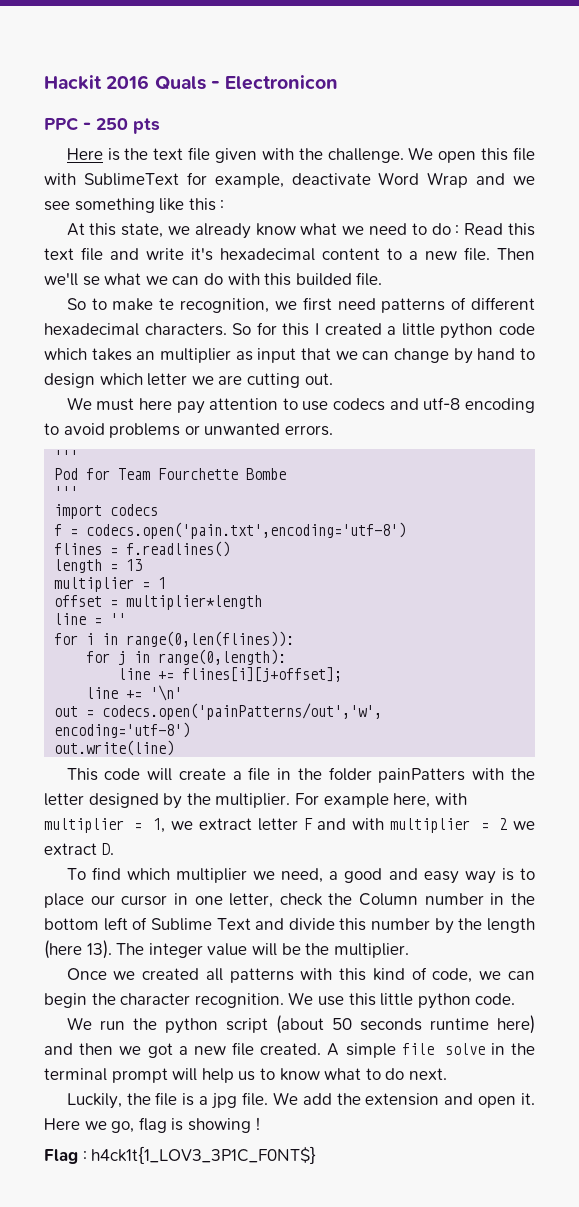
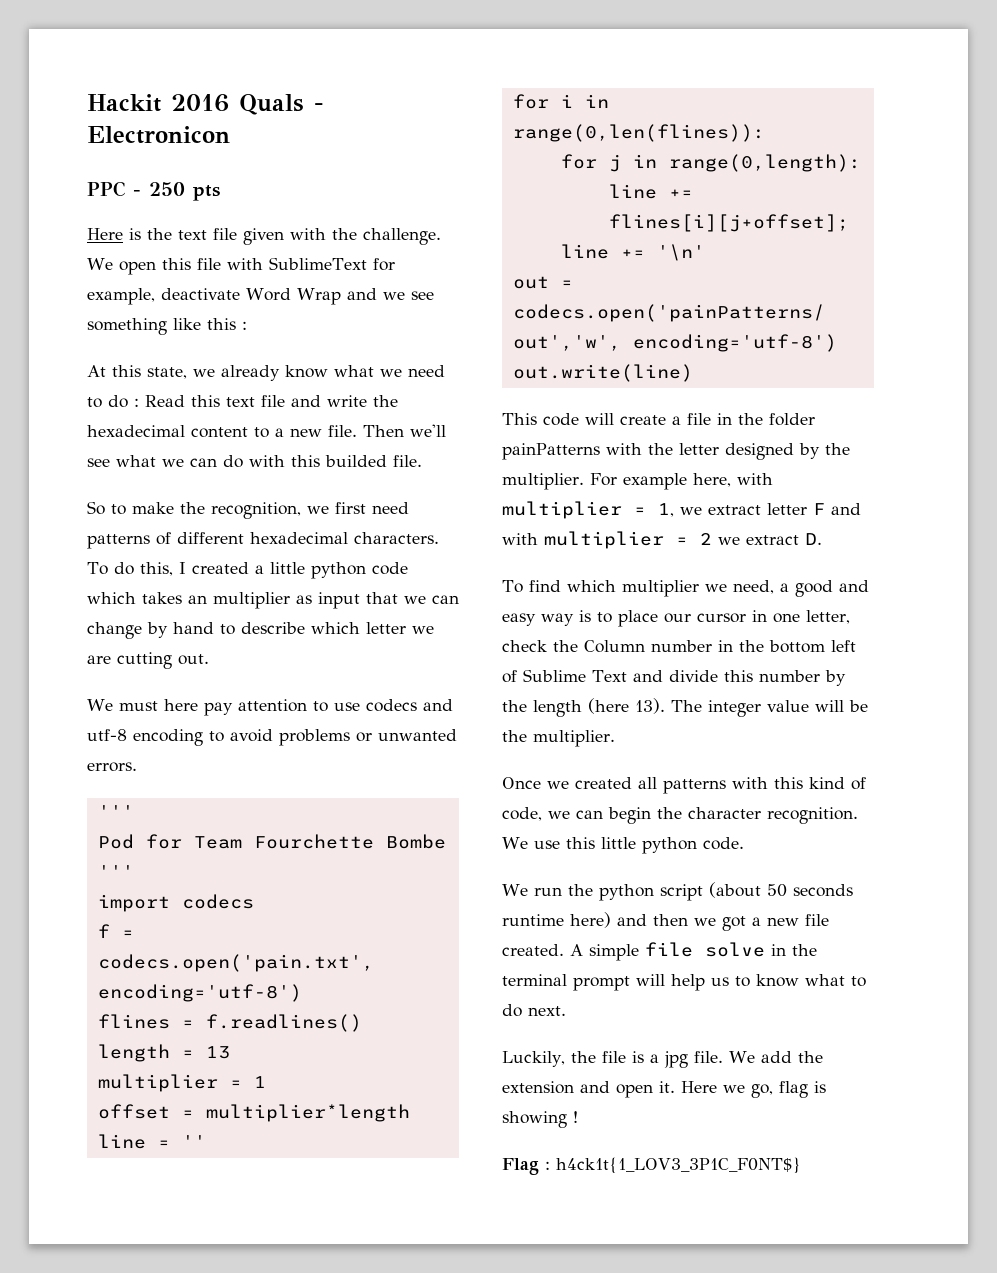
- At this state, we already know what we need to do : Read this text file and write it's hexadecimal content to a new file.
+ At this state, we already know what we need to do : Read this text file and write the hexadecimal content to a new file.
- Then we'll se what we can do with this builded file.
+ Then we'll see what we can do with this builded file.
- So to make te recognition, we first need patterns of different hexadecimal characters.
+ So to make the recognition, we first need patterns of different hexadecimal characters.
- So for this I created a little python code which takes an multiplier as input that we can change by hand to design which letter we are cutting out.
+ To do this, I created a little python code which takes an multiplier as input that we can change by hand to describe which letter we are cutting out.
- This code will create a file in the folder painPatters with the letter designed by the multiplier.
+ This code will create a file in the folder painPatterns with the letter designed by the multiplier.

